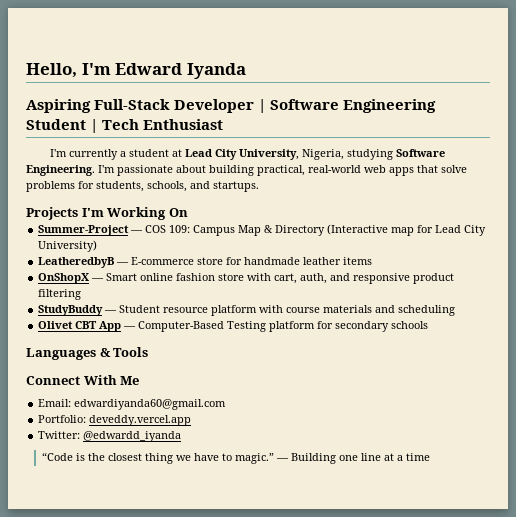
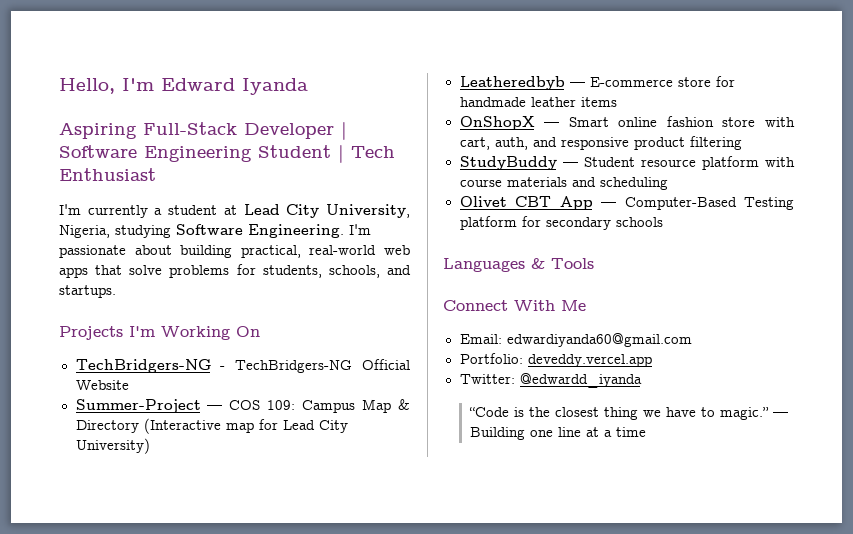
+ TechBridgers-NG - TechBridgers-NG Official Website
- LeatheredbyB — E-commerce store for handmade leather items
+ Leatheredbyb — E-commerce store for handmade leather items

